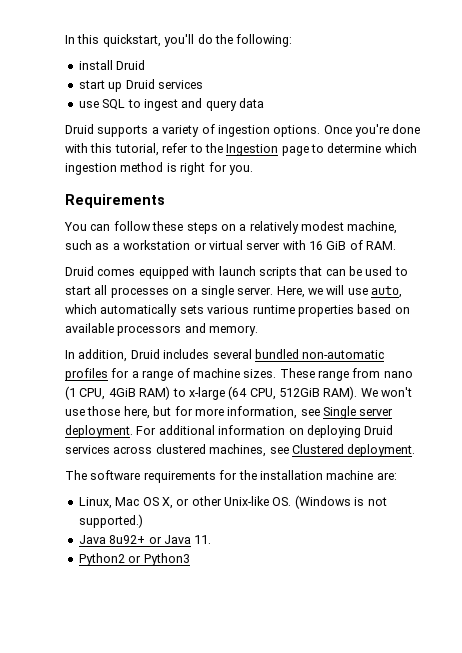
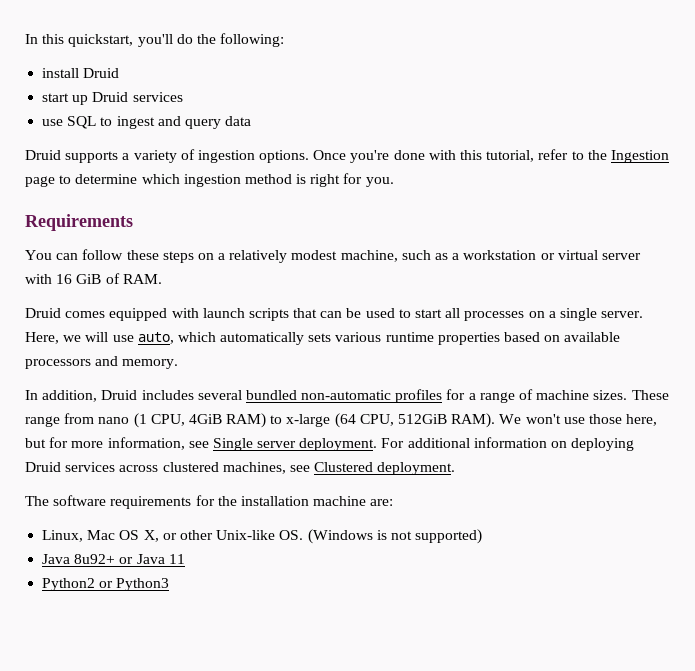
- Linux, Mac OS X, or other Unix-like OS. (Windows is not supported.)
+ Linux, Mac OS X, or other Unix-like OS. (Windows is not supported)
- Java 8u92+ or Java 11.
+ Java 8u92+ or Java 11

